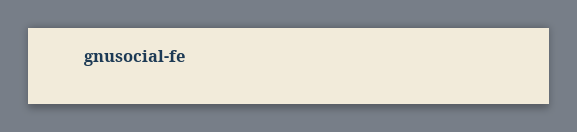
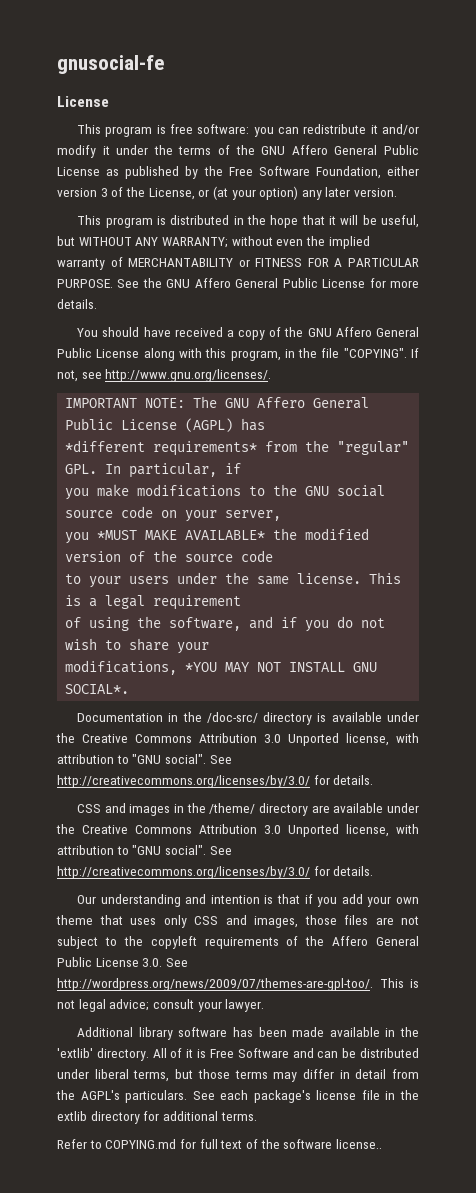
  gnusocial-fe
+ License
+ This program is free software: you can redistribute it and/or modify it under the terms of the GNU Affero General Public License as published by the Free Software Foundation, either version 3 of the License, or (at your option) any later version.
+ This program is distributed in the hope that it will be useful, but WITHOUT ANY WARRANTY; without even the implied warranty of MERCHANTABILITY or FITNESS FOR A PARTICULAR PURPOSE. See the GNU Affero General Public License for more details.
+ You should have received a copy of the GNU Affero General Public License along with this program, in the file "COPYING". If not, see http://www.gnu.org/licenses/.
+ IMPORTANT NOTE: The GNU Affero General Public License (AGPL) has
+ *different requirements* from the "regular" GPL. In particular, if
+ you make modifications to the GNU social source code on your server,
+ you *MUST MAKE AVAILABLE* the modified version of the source code
+ to your users under the same license. This is a legal requirement
+ of using the software, and if you do not wish to share your
+ modifications, *YOU MAY NOT INSTALL GNU SOCIAL*.
+ Documentation in the /doc-src/ directory is available under the Creative Commons Attribution 3.0 Unported license, with attribution to "GNU social". See http://creativecommons.org/licenses/by/3.0/ for details.
+ CSS and images in the /theme/ directory are available under the Creative Commons Attribution 3.0 Unported license, with attribution to "GNU social". See http://creativecommons.org/licenses/by/3.0/ for details.
+ Our understanding and intention is that if you add your own theme that uses only CSS and images, those files are not subject to the copyleft requirements of the Affero General Public License 3.0. See http://wordpress.org/news/2009/07/themes-are-gpl-too/. This is not legal advice; consult your lawyer.
+ Additional library software has been made available in the 'extlib' directory. All of it is Free Software and can be distributed under liberal terms, but those terms may differ in detail from the AGPL's particulars. See each package's license file in the extlib directory for additional terms.
+ Refer to COPYING.md for full text of the software license..

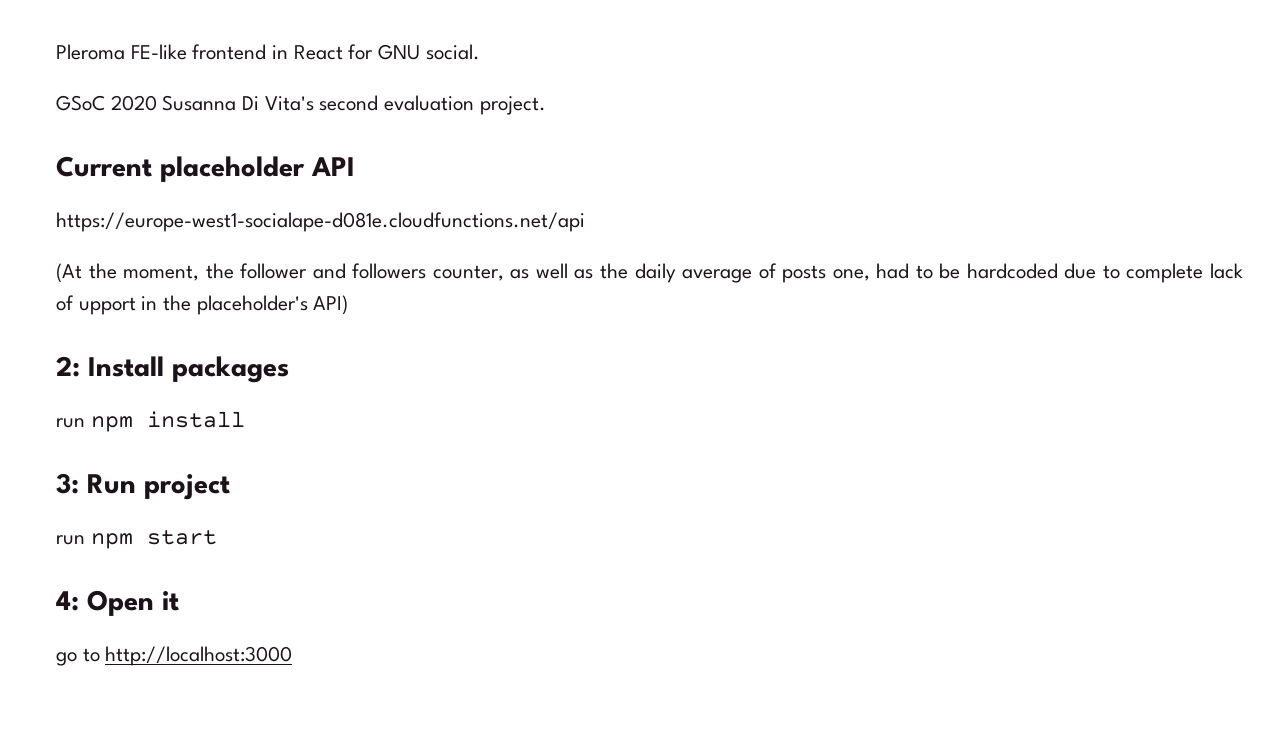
- gnusocial-fe
- License
- This program is free software: you can redistribute it and/or modify it under the terms of the GNU Affero General Public License as published by the Free Software Foundation, either version 3 of the License, or (at your option) any later version.
- This program is distributed in the hope that it will be useful, but WITHOUT ANY WARRANTY; without even the implied warranty of MERCHANTABILITY or FITNESS FOR A PARTICULAR PURPOSE. See the GNU Affero General Public License for more details.
- You should have received a copy of the GNU Affero General Public License along with this program, in the file "COPYING". If not, see http://www.gnu.org/licenses/.
- IMPORTANT NOTE: The GNU Affero General Public License (AGPL) has
- *different requirements* from the "regular" GPL. In particular, if
- you make modifications to the GNU social source code on your server,
- you *MUST MAKE AVAILABLE* the modified version of the source code
- to your users under the same license. This is a legal requirement
- of using the software, and if you do not wish to share your
- modifications, *YOU MAY NOT INSTALL GNU SOCIAL*.
- Documentation in the /doc-src/ directory is available under the Creative Commons Attribution 3.0 Unported license, with attribution to "GNU social". See http://creativecommons.org/licenses/by/3.0/ for details.
- CSS and images in the /theme/ directory are available under the Creative Commons Attribution 3.0 Unported license, with attribution to "GNU social". See http://creativecommons.org/licenses/by/3.0/ for details.
- Our understanding and intention is that if you add your own theme that uses only CSS and images, those files are not subject to the copyleft requirements of the Affero General Public License 3.0. See http://wordpress.org/news/2009/07/themes-are-gpl-too/. This is not legal advice; consult your lawyer.
- Additional library software has been made available in the 'extlib' directory. All of it is Free Software and can be distributed under liberal terms, but those terms may differ in detail from the AGPL's particulars. See each package's license file in the extlib directory for additional terms.
- Refer to COPYING.md for full text of the software license..
+ Pleroma FE-like frontend in React for GNU social.
+ GSoC 2020 Susanna Di Vita's second evaluation project.
+ Current placeholder API
+ https://europe-west1-socialape-d081e.cloudfunctions.net/api
+ (At the moment, the follower and followers counter, as well as the daily average of posts one, had to be hardcoded due to complete lack of upport in the placeholder's API)
+ 2: Install packages
+ run npm install
+ 3: Run project
+ run npm start
+ 4: Open it
+ go to http://localhost:3000

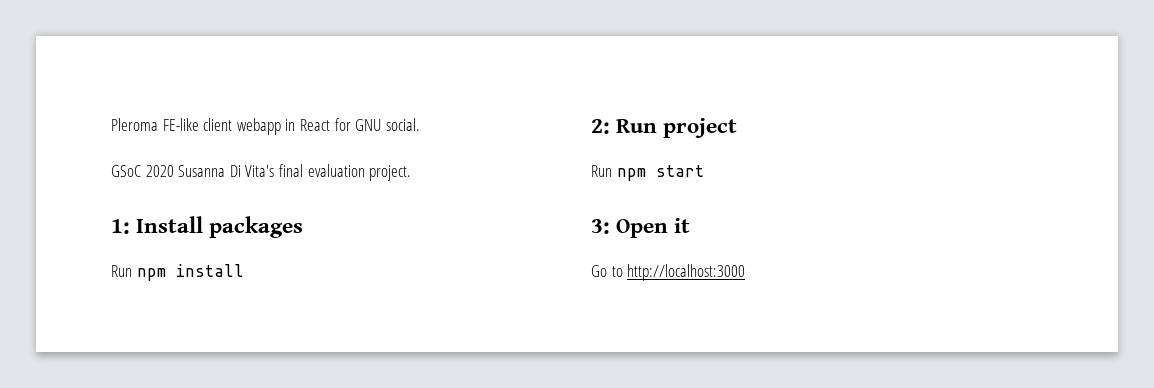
- Pleroma FE-like frontend in React for GNU social.
+ Pleroma FE-like client webapp in React for GNU social.
- GSoC 2020 Susanna Di Vita's second evaluation project.
+ GSoC 2020 Susanna Di Vita's final evaluation project.
- Current placeholder API
- https://europe-west1-socialape-d081e.cloudfunctions.net/api
- (At the moment, the follower and followers counter, as well as the daily average of posts one, had to be hardcoded due to complete lack of upport in the placeholder's API)
- 2: Install packages
+ 1: Install packages
- run npm install
+ Run npm install
- 3: Run project
+ 2: Run project
- run npm start
+ Run npm start
- 4: Open it
+ 3: Open it
- go to http://localhost:3000
+ Go to http://localhost:3000

